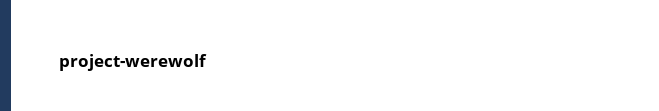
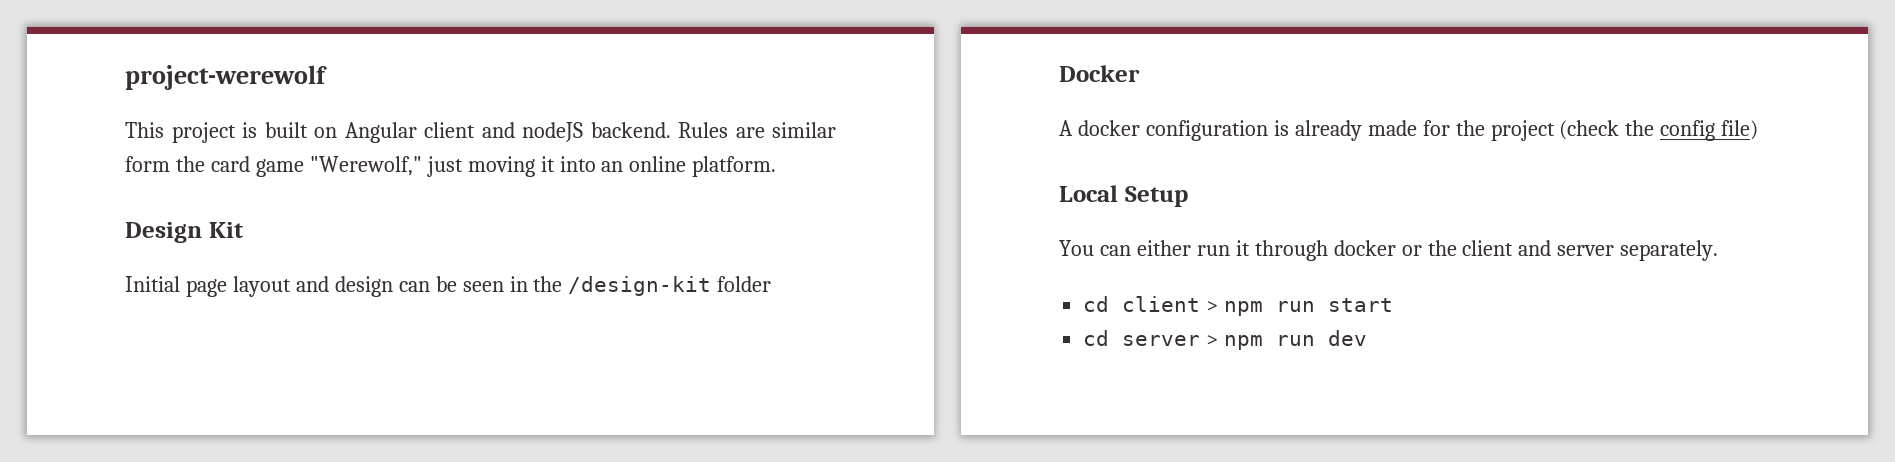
+ This project is built on Angular client and nodeJS backend. Rules are similar form the card game "Werewolf," just moving it into an online platform.
+ Design Kit
+ Initial page layout and design can be seen in the /design-kit folder
+ Docker
+ A docker configuration is already made for the project (check the config file)
+ Local Setup
+ You can either run it through docker or the client and server separately.
+ cd client > npm run start
+ cd server > npm run dev

